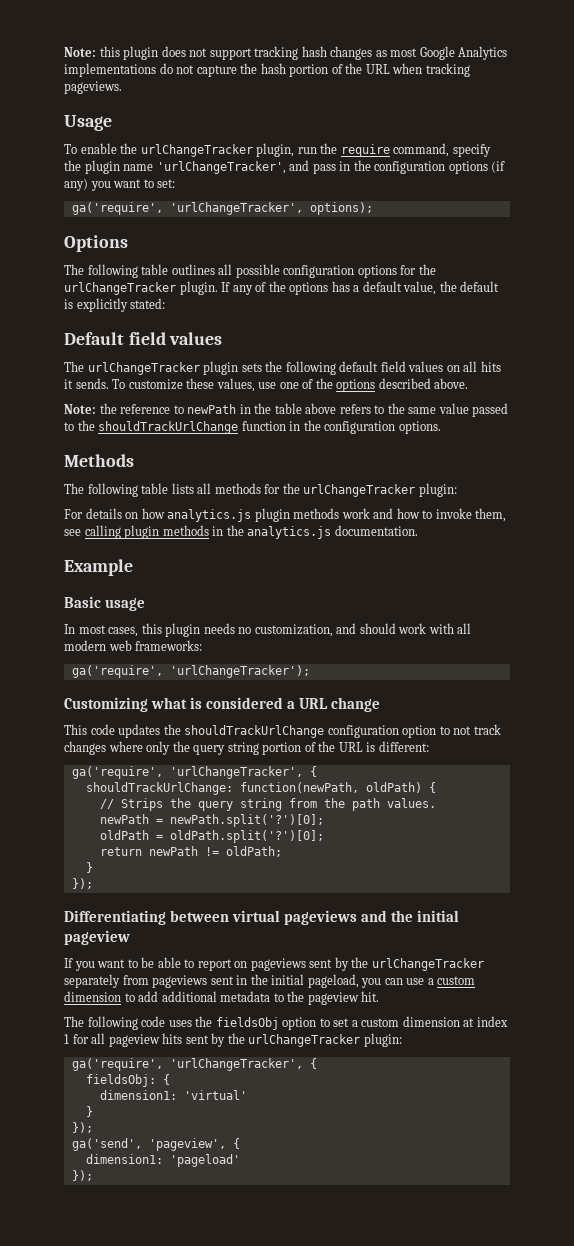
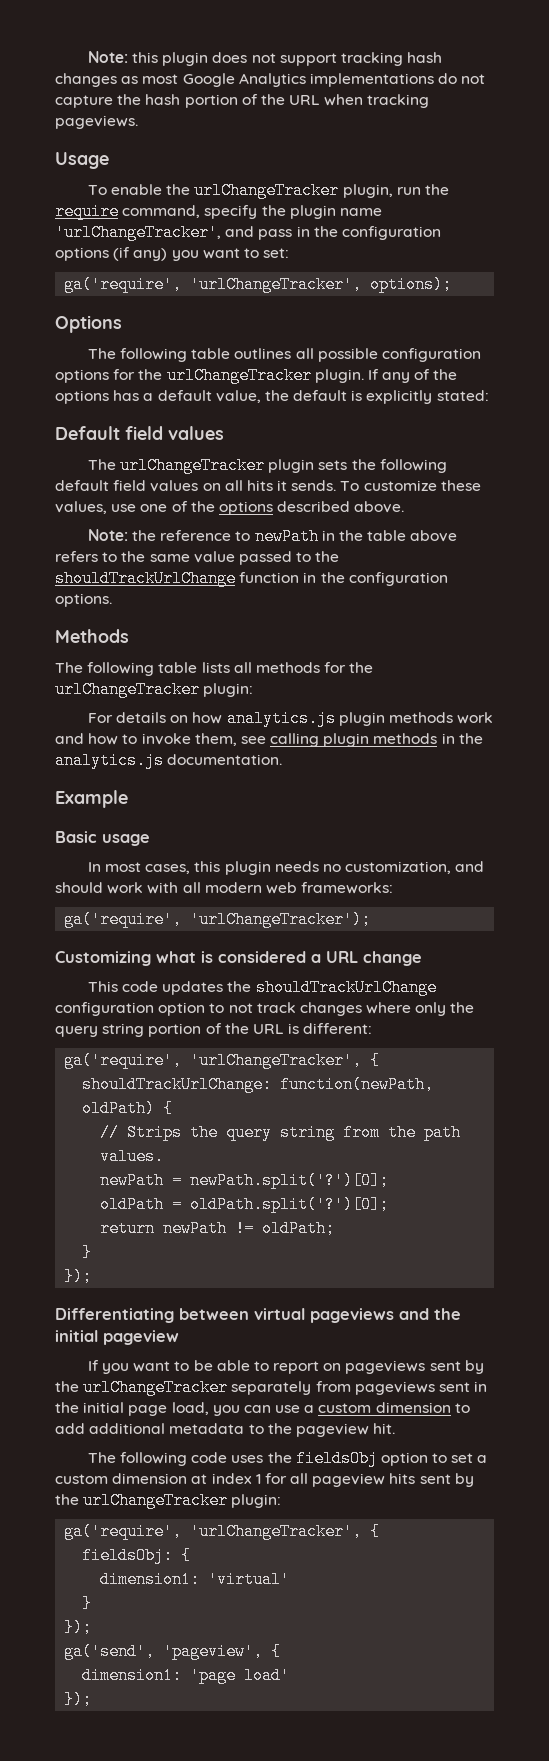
- If you want to be able to report on pageviews sent by the urlChangeTracker separately from pageviews sent in the initial pageload, you can use a custom dimension to add additional metadata to the pageview hit.
+ If you want to be able to report on pageviews sent by the urlChangeTracker separately from pageviews sent in the initial page load, you can use a custom dimension to add additional metadata to the pageview hit.
- dimension1: 'pageload'
+ dimension1: 'page load'

